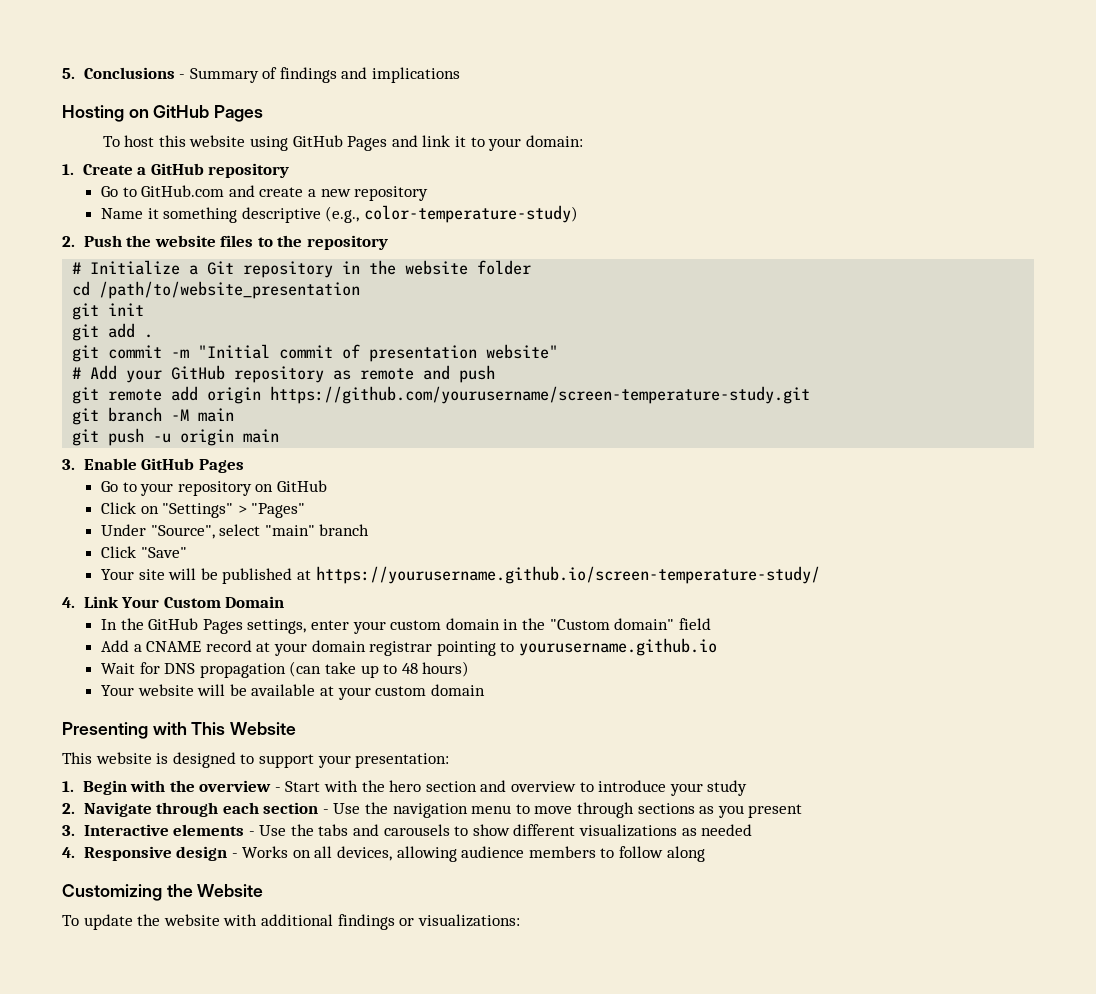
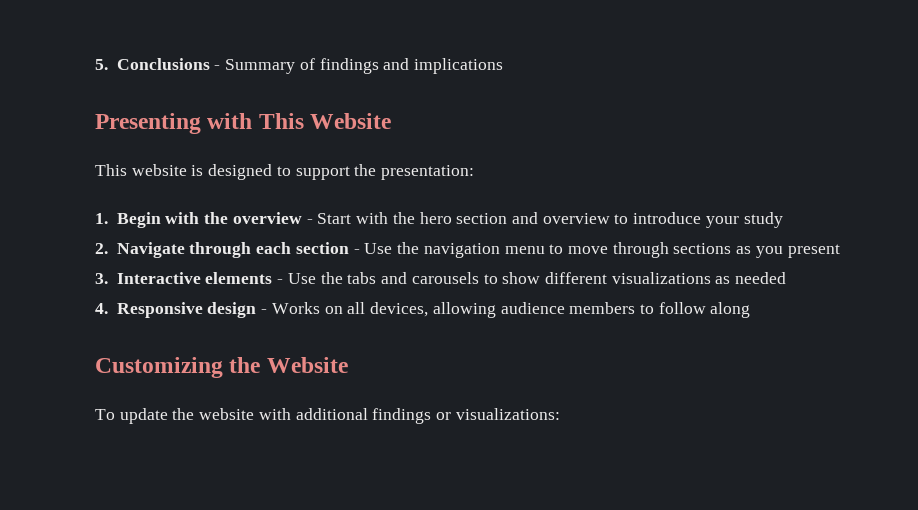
- Hosting on GitHub Pages
- To host this website using GitHub Pages and link it to your domain:
- 1. Create a GitHub repository
- Go to GitHub.com and create a new repository
- Name it something descriptive (e.g., color-temperature-study)
- 2. Push the website files to the repository
- # Initialize a Git repository in the website folder
- cd /path/to/website_presentation
- git init
- git add .
- git commit -m "Initial commit of presentation website"
- # Add your GitHub repository as remote and push
- git remote add origin https://github.com/yourusername/screen-temperature-study.git
- git branch -M main
- git push -u origin main
- 3. Enable GitHub Pages
- Go to your repository on GitHub
- Click on "Settings" > "Pages"
- Under "Source", select "main" branch
- Click "Save"
- Your site will be published at https://yourusername.github.io/screen-temperature-study/
- 4. Link Your Custom Domain
- In the GitHub Pages settings, enter your custom domain in the "Custom domain" field
- Add a CNAME record at your domain registrar pointing to yourusername.github.io
- Wait for DNS propagation (can take up to 48 hours)
- Your website will be available at your custom domain
- This website is designed to support your presentation:
+ This website is designed to support the presentation:

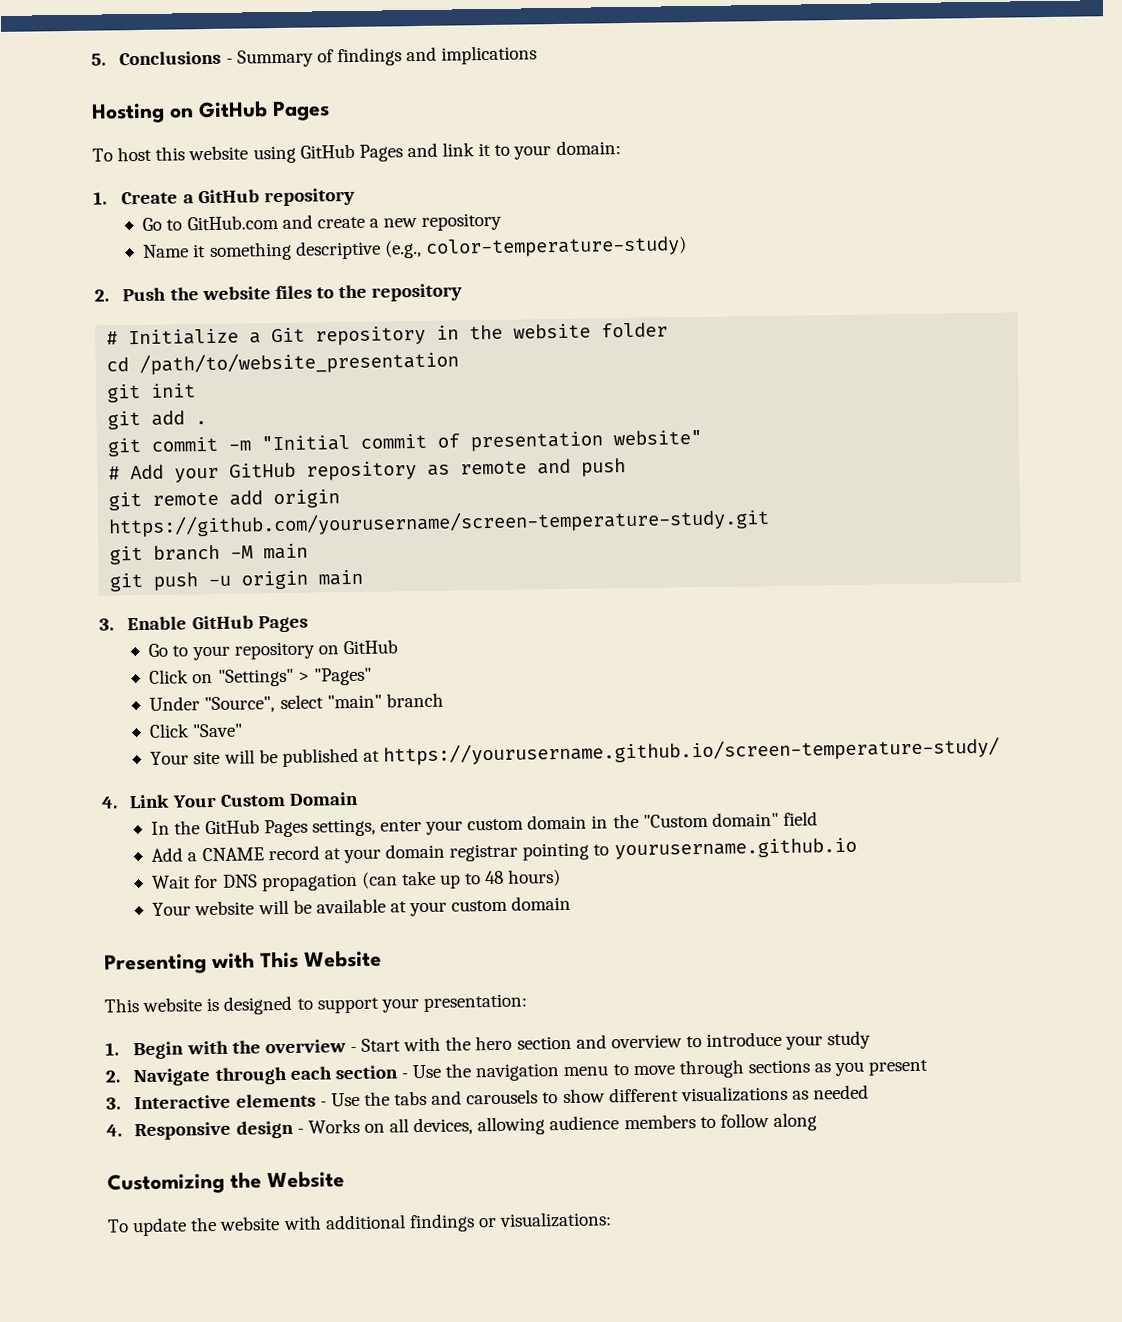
+ Hosting on GitHub Pages
+ To host this website using GitHub Pages and link it to your domain:
+ 1. Create a GitHub repository
+ Go to GitHub.com and create a new repository
+ Name it something descriptive (e.g., color-temperature-study)
+ 2. Push the website files to the repository
+ # Initialize a Git repository in the website folder
+ cd /path/to/website_presentation
+ git init
+ git add .
+ git commit -m "Initial commit of presentation website"
+ # Add your GitHub repository as remote and push
+ git remote add origin https://github.com/yourusername/screen-temperature-study.git
+ git branch -M main
+ git push -u origin main
+ 3. Enable GitHub Pages
+ Go to your repository on GitHub
+ Click on "Settings" > "Pages"
+ Under "Source", select "main" branch
+ Click "Save"
+ Your site will be published at https://yourusername.github.io/screen-temperature-study/
+ 4. Link Your Custom Domain
+ In the GitHub Pages settings, enter your custom domain in the "Custom domain" field
+ Add a CNAME record at your domain registrar pointing to yourusername.github.io
+ Wait for DNS propagation (can take up to 48 hours)
+ Your website will be available at your custom domain
- This website is designed to support the presentation:
+ This website is designed to support your presentation:

